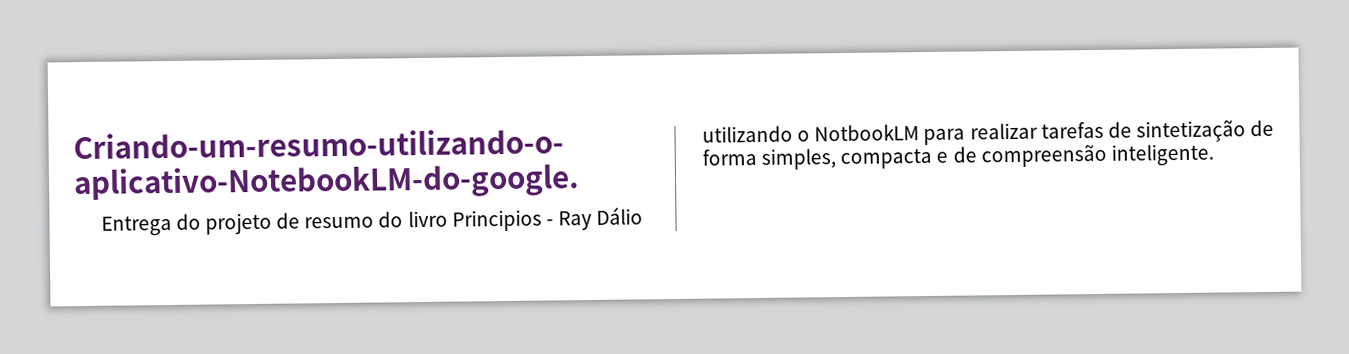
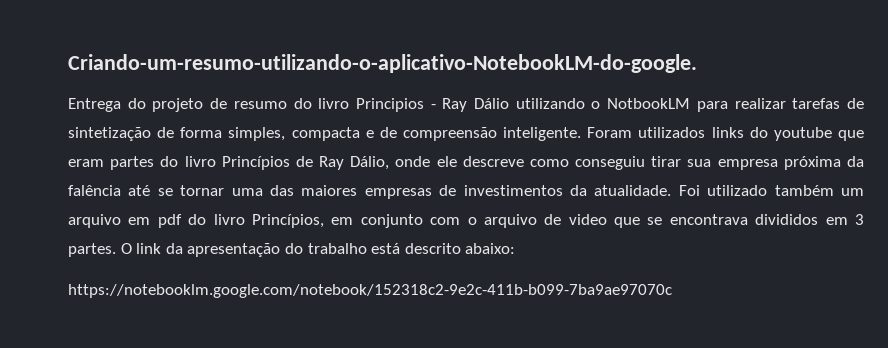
+ Foram utilizados links do youtube que eram partes do livro Princípios de Ray Dálio, onde ele descreve como conseguiu tirar sua empresa próxima da falência até se tornar uma das maiores empresas de investimentos da atualidade. Foi utilizado também um arquivo em pdf do livro Princípios, em conjunto com o arquivo de video que se encontrava divididos em 3 partes. O link da apresentação do trabalho está descrito abaixo:
+ https://notebooklm.google.com/notebook/152318c2-9e2c-411b-b099-7ba9ae97070c

